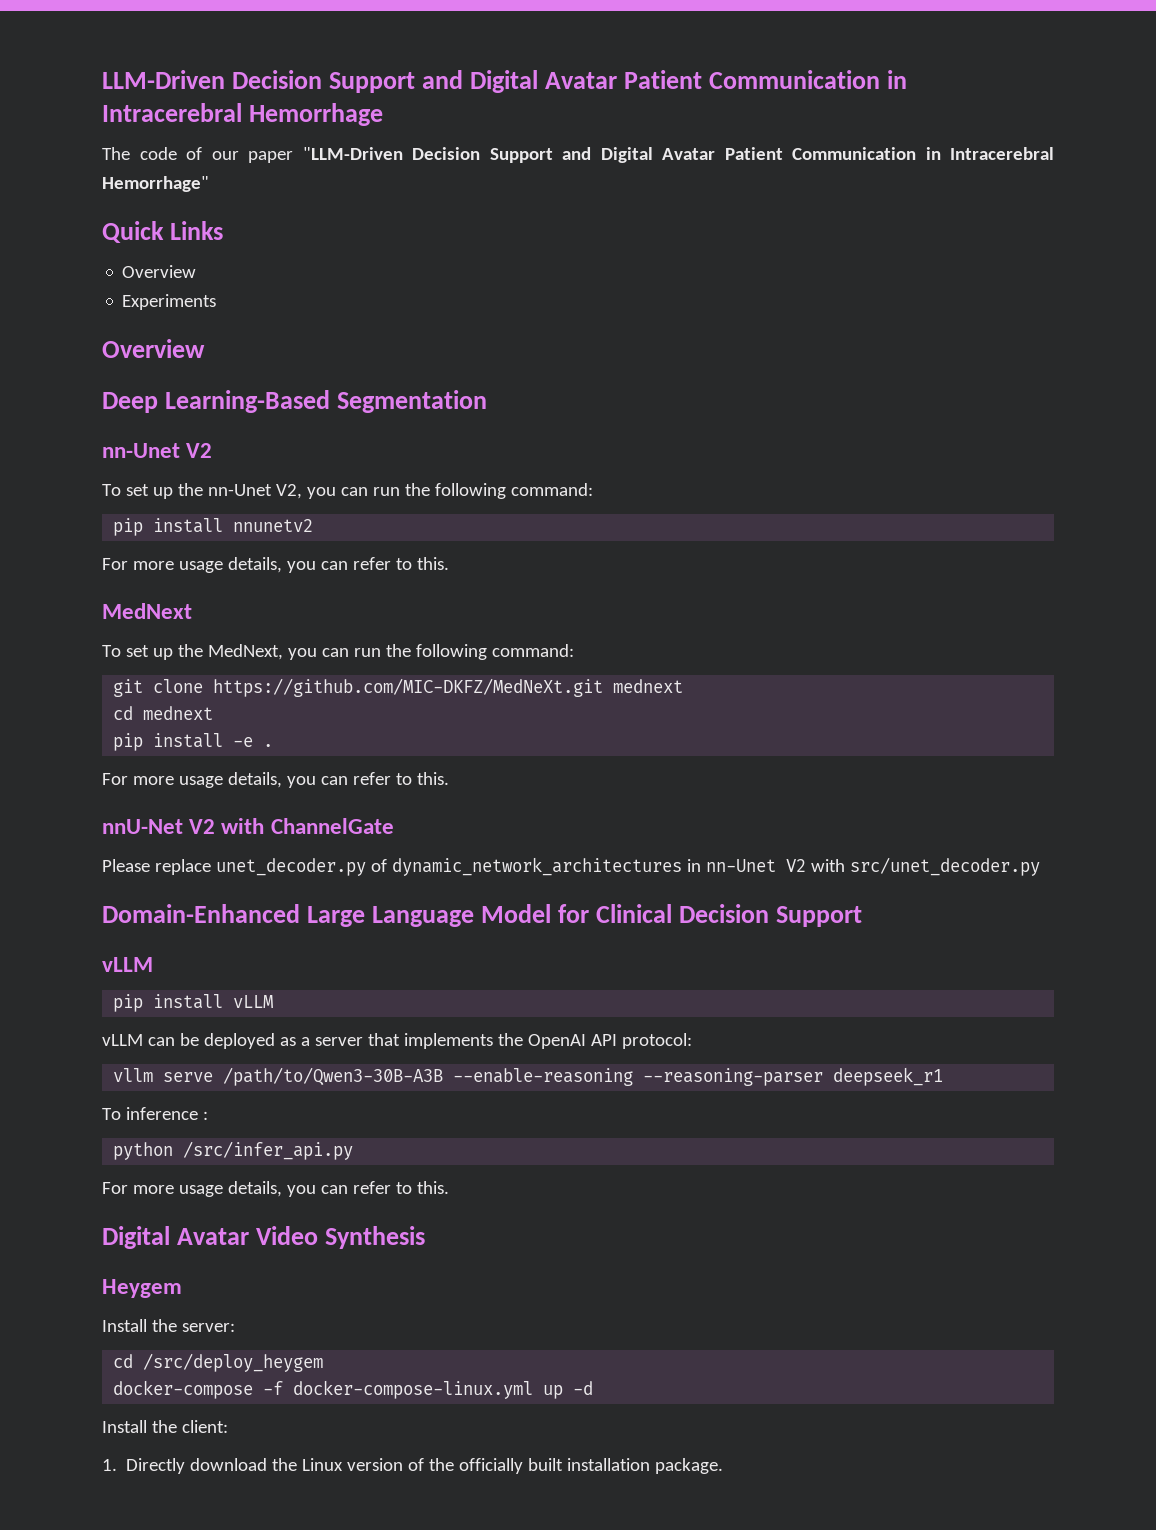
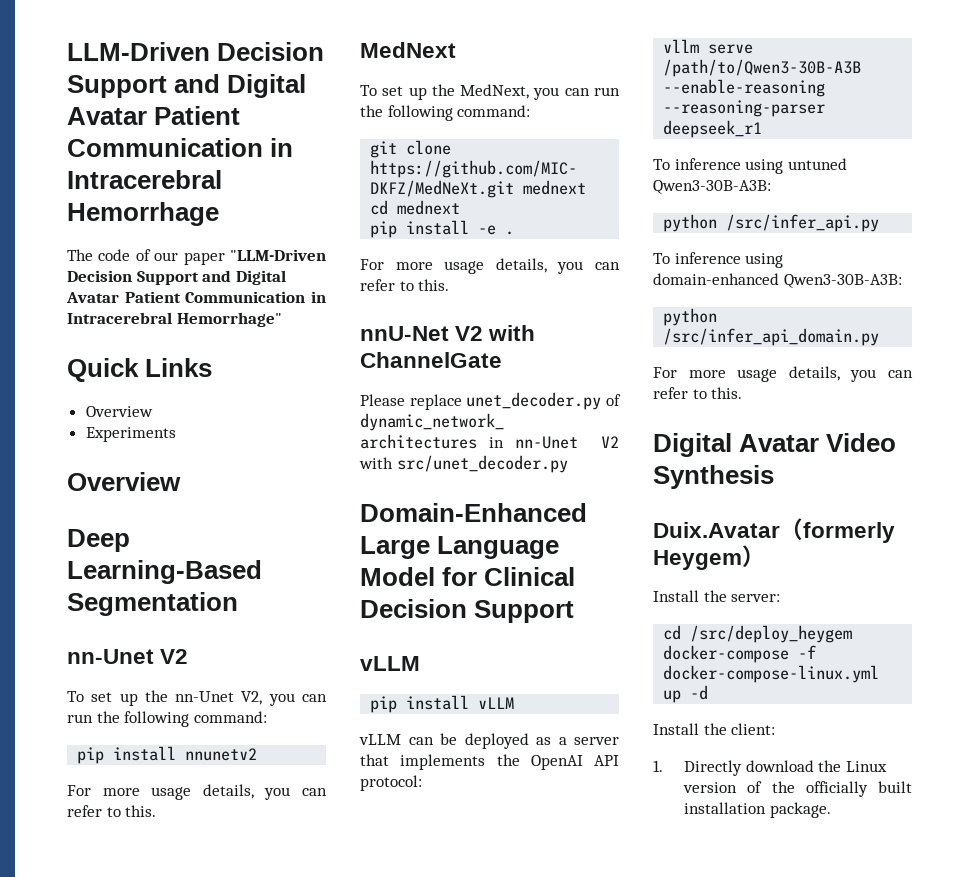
- To inference :
+ To inference using untuned Qwen3-30B-A3B:
+ To inference using domain-enhanced Qwen3-30B-A3B:
+ python /src/infer_api_domain.py
- Heygem
+ Duix.Avatar（formerly Heygem）

